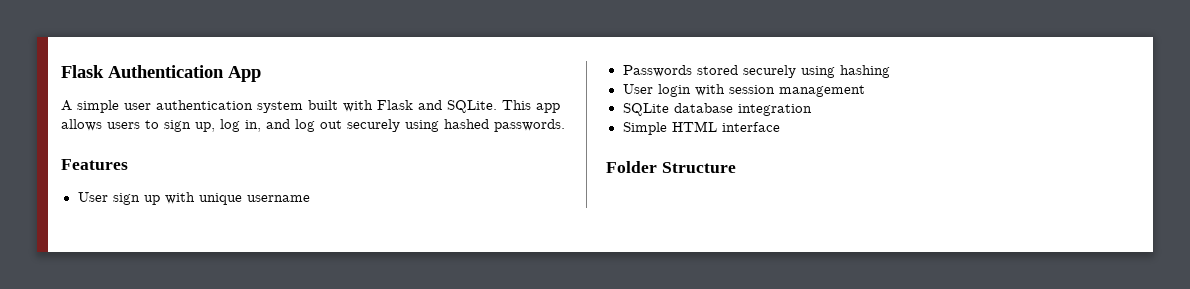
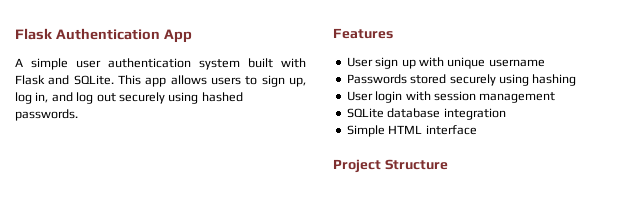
- Folder Structure
+ Project Structure

